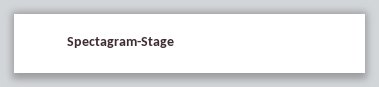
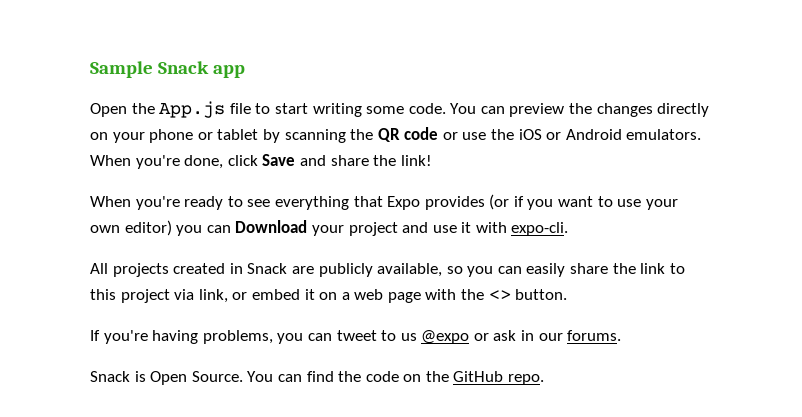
- Spectagram-Stage
+ Sample Snack app
+ Open the App.js file to start writing some code. You can preview the changes directly on your phone or tablet by scanning the QR code or use the iOS or Android emulators. When you're done, click Save and share the link!
+ When you're ready to see everything that Expo provides (or if you want to use your own editor) you can Download your project and use it with expo-cli.
+ All projects created in Snack are publicly available, so you can easily share the link to this project via link, or embed it on a web page with the <> button.
+ If you're having problems, you can tweet to us @expo or ask in our forums.
+ Snack is Open Source. You can find the code on the GitHub repo.

